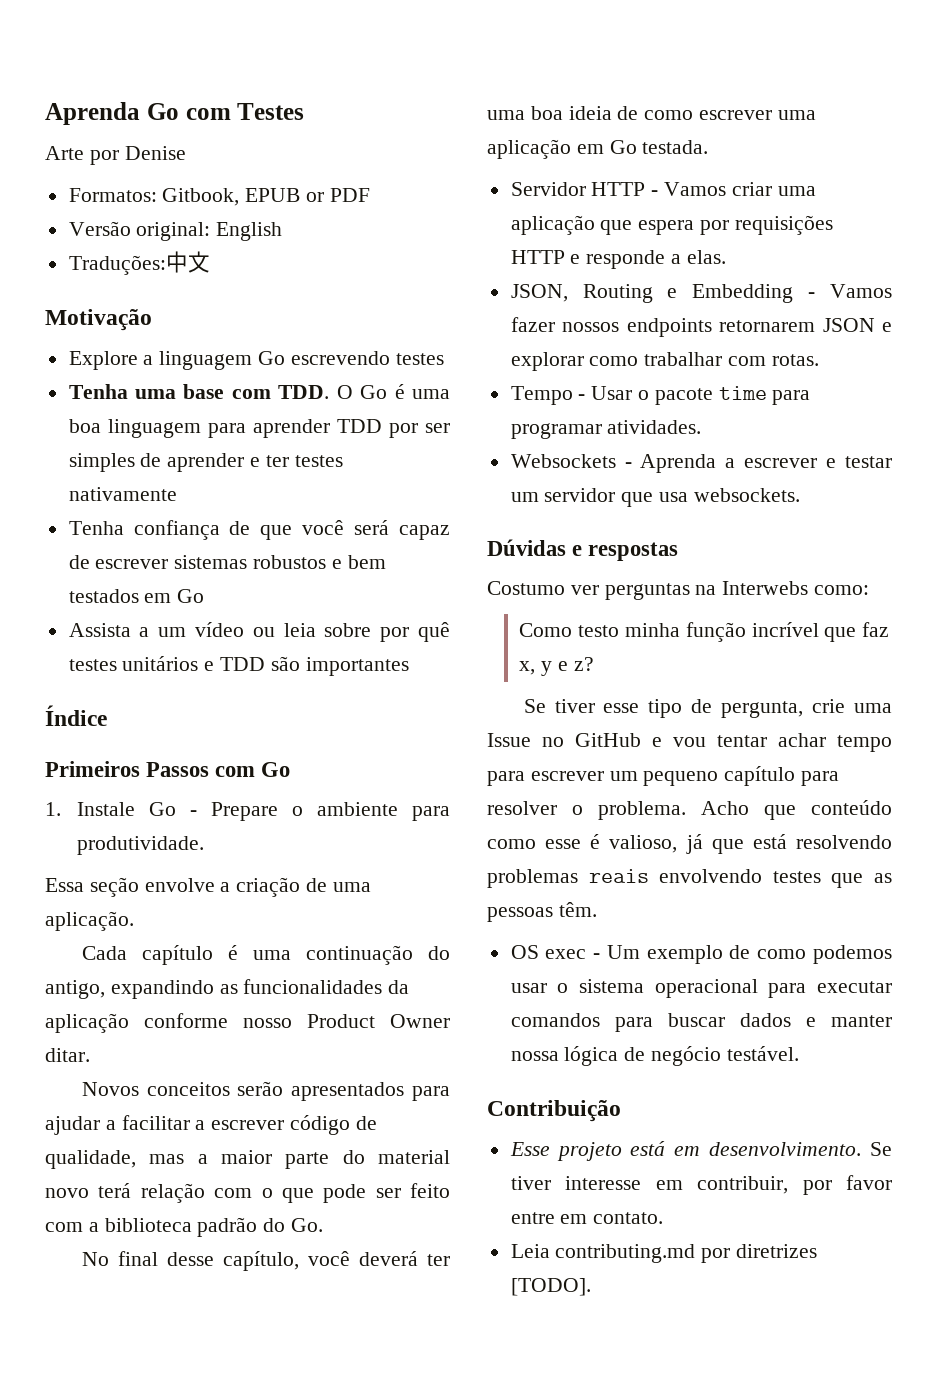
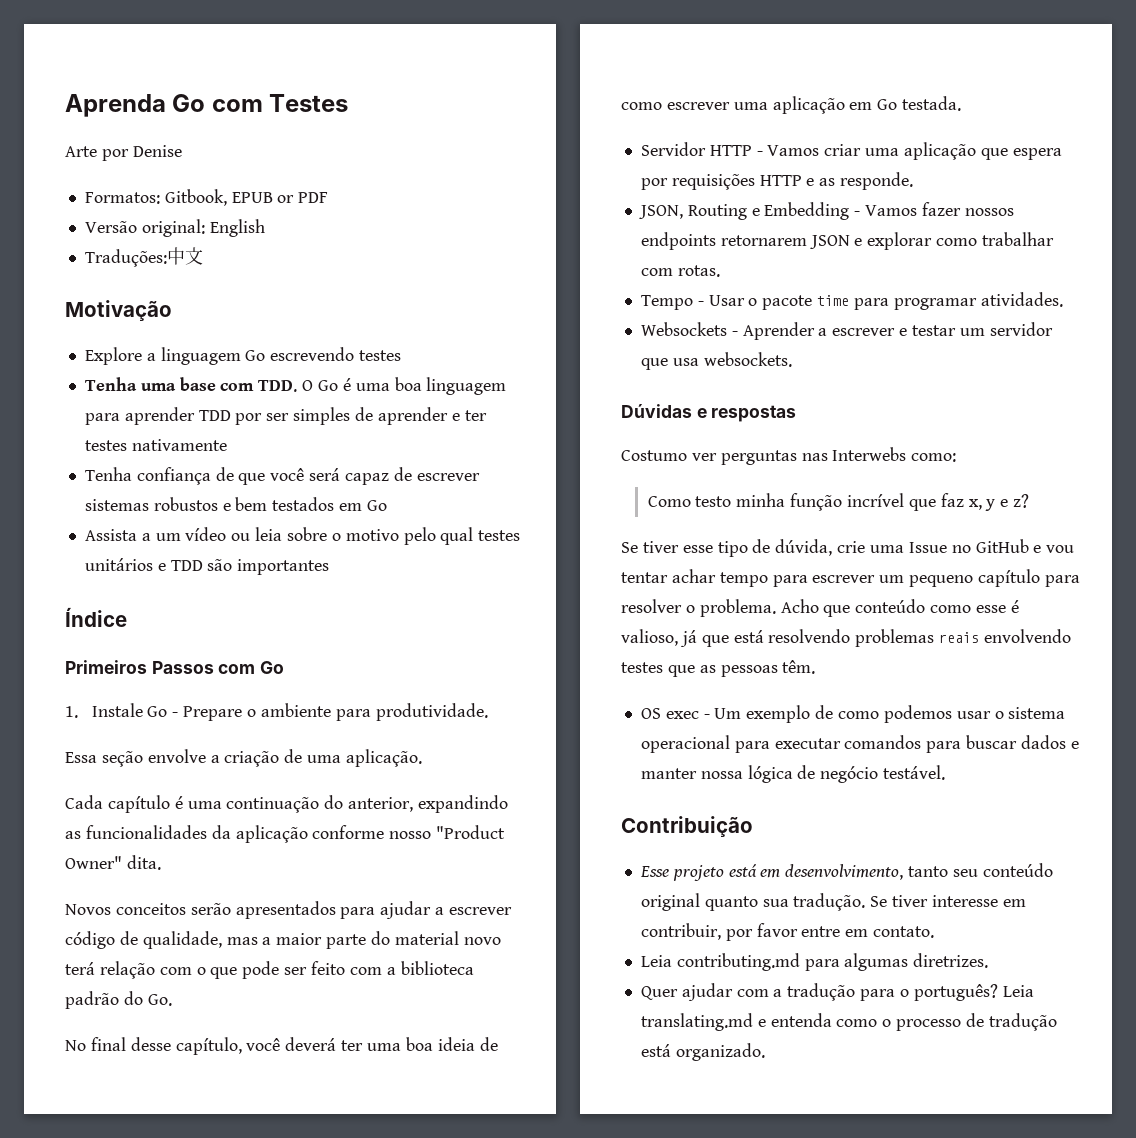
- Assista a um vídeo ou leia sobre por quê testes unitários e TDD são importantes
+ Assista a um vídeo ou leia sobre o motivo pelo qual testes unitários e TDD são importantes
- Cada capítulo é uma continuação do antigo, expandindo as funcionalidades da aplicação conforme nosso Product Owner ditar.
+ Cada capítulo é uma continuação do anterior, expandindo as funcionalidades da aplicação conforme nosso "Product Owner" dita.
- Novos conceitos serão apresentados para ajudar a facilitar a escrever código de qualidade, mas a maior parte do material novo terá relação com o que pode ser feito com a biblioteca padrão do Go.
+ Novos conceitos serão apresentados para ajudar a escrever código de qualidade, mas a maior parte do material novo terá relação com o que pode ser feito com a biblioteca padrão do Go.
- Servidor HTTP - Vamos criar uma aplicação que espera por requisições HTTP e responde a elas.
+ Servidor HTTP - Vamos criar uma aplicação que espera por requisições HTTP e as responde.
- Websockets - Aprenda a escrever e testar um servidor que usa websockets.
+ Websockets - Aprender a escrever e testar um servidor que usa websockets.
- Costumo ver perguntas na Interwebs como:
+ Costumo ver perguntas nas Interwebs como:
- Se tiver esse tipo de pergunta, crie uma Issue no GitHub e vou tentar achar tempo para escrever um pequeno capítulo para resolver o problema.
+ Se tiver esse tipo de dúvida, crie uma Issue no GitHub e vou tentar achar tempo para escrever um pequeno capítulo para resolver o problema.
- Esse projeto está em desenvolvimento.
+ Esse projeto está em desenvolvimento, tanto seu conteúdo original quanto sua tradução.
- Leia contributing.md por diretrizes [TODO].
+ Leia contributing.md para algumas diretrizes.
+ Quer ajudar com a tradução para o português? Leia translating.md e entenda como o processo de tradução está organizado.

